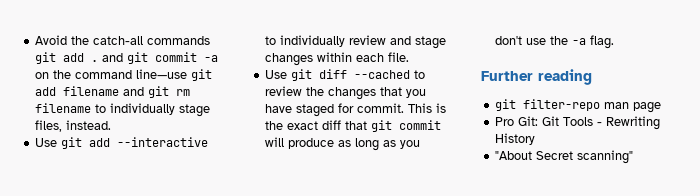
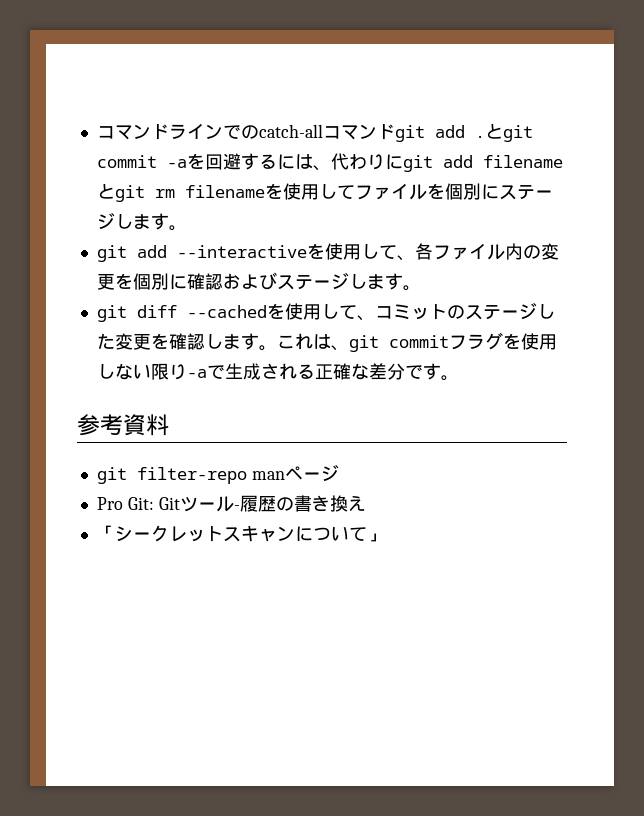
- Avoid the catch-all commands git add . and git commit -a on the command line—use git add filename and git rm filename to individually stage files, instead.
- Use git add --interactive to individually review and stage changes within each file.
- Use git diff --cached to review the changes that you have staged for commit. This is the exact diff that git commit will produce as long as you don't use the -a flag.
- Further reading
+ コマンドラインでのcatch-allコマンドgit add .とgit commit -aを回避するには、代わりにgit add filenameとgit rm filenameを使用してファイルを個別にステージします。
+ git add --interactiveを使用して、各ファイル内の変更を個別に確認およびステージします。
+ git diff --cachedを使用して、コミットのステージした変更を確認します。これは、git commitフラグを使用しない限り-aで生成される正確な差分です。
+ 参考資料
- git filter-repo man page
+ git filter-repo manページ
- Pro Git: Git Tools - Rewriting History
- "About Secret scanning"
+ Pro Git: Gitツール-履歴の書き換え
+ 「シークレットスキャンについて」

